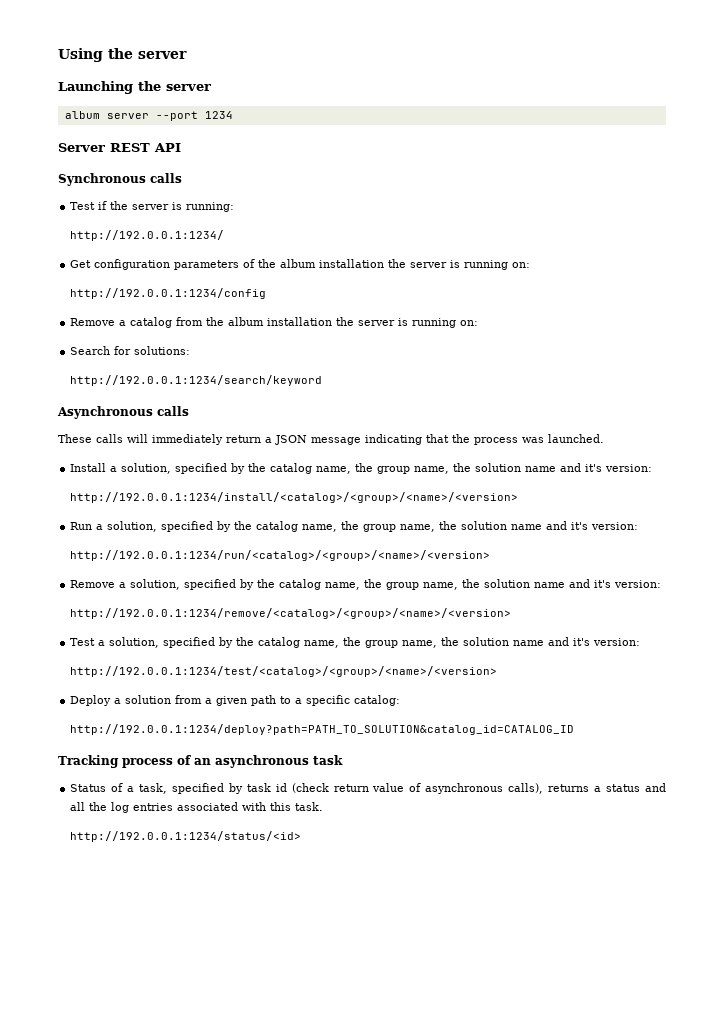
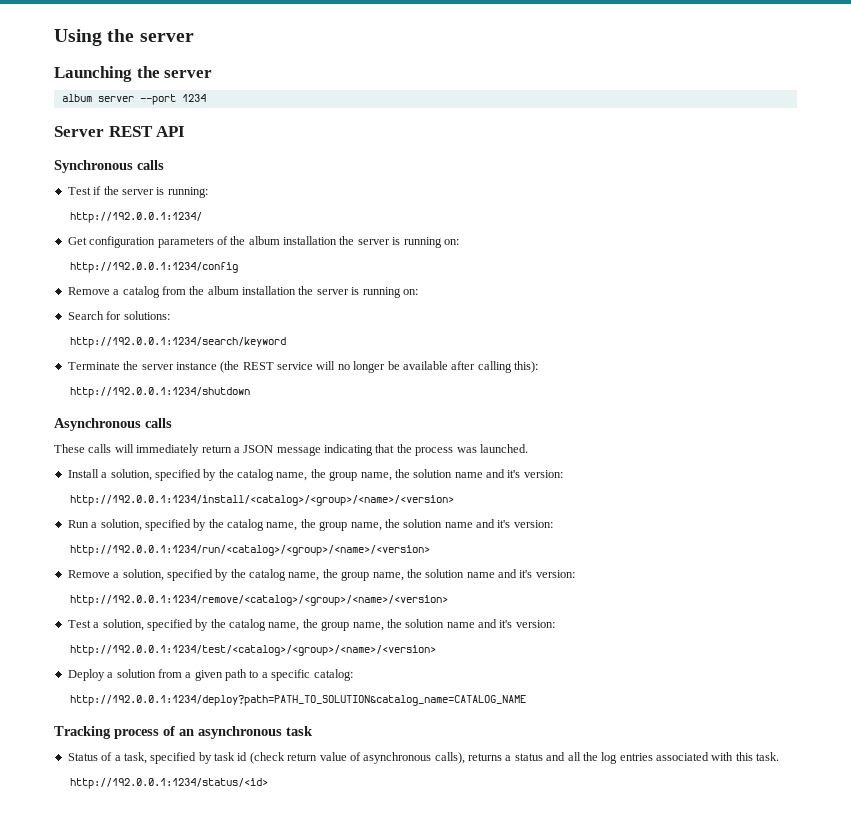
+ Terminate the server instance (the REST service will no longer be available after calling this):
+ http://192.0.0.1:1234/shutdown
- http://192.0.0.1:1234/deploy?path=PATH_TO_SOLUTION&catalog_id=CATALOG_ID
+ http://192.0.0.1:1234/deploy?path=PATH_TO_SOLUTION&catalog_name=CATALOG_NAME

